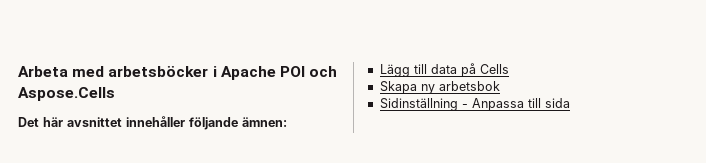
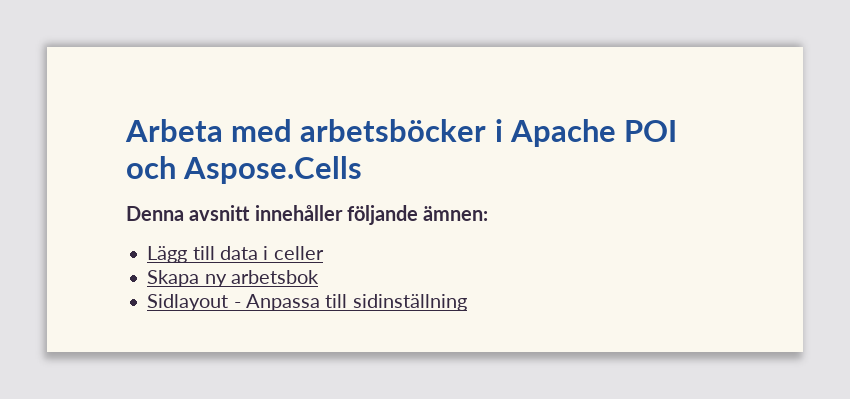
- Det här avsnittet innehåller följande ämnen:
+ Denna avsnitt innehåller följande ämnen:
- Lägg till data på Cells
+ Lägg till data i celler
- Sidinställning - Anpassa till sida
+ Sidlayout - Anpassa till sidinställning

